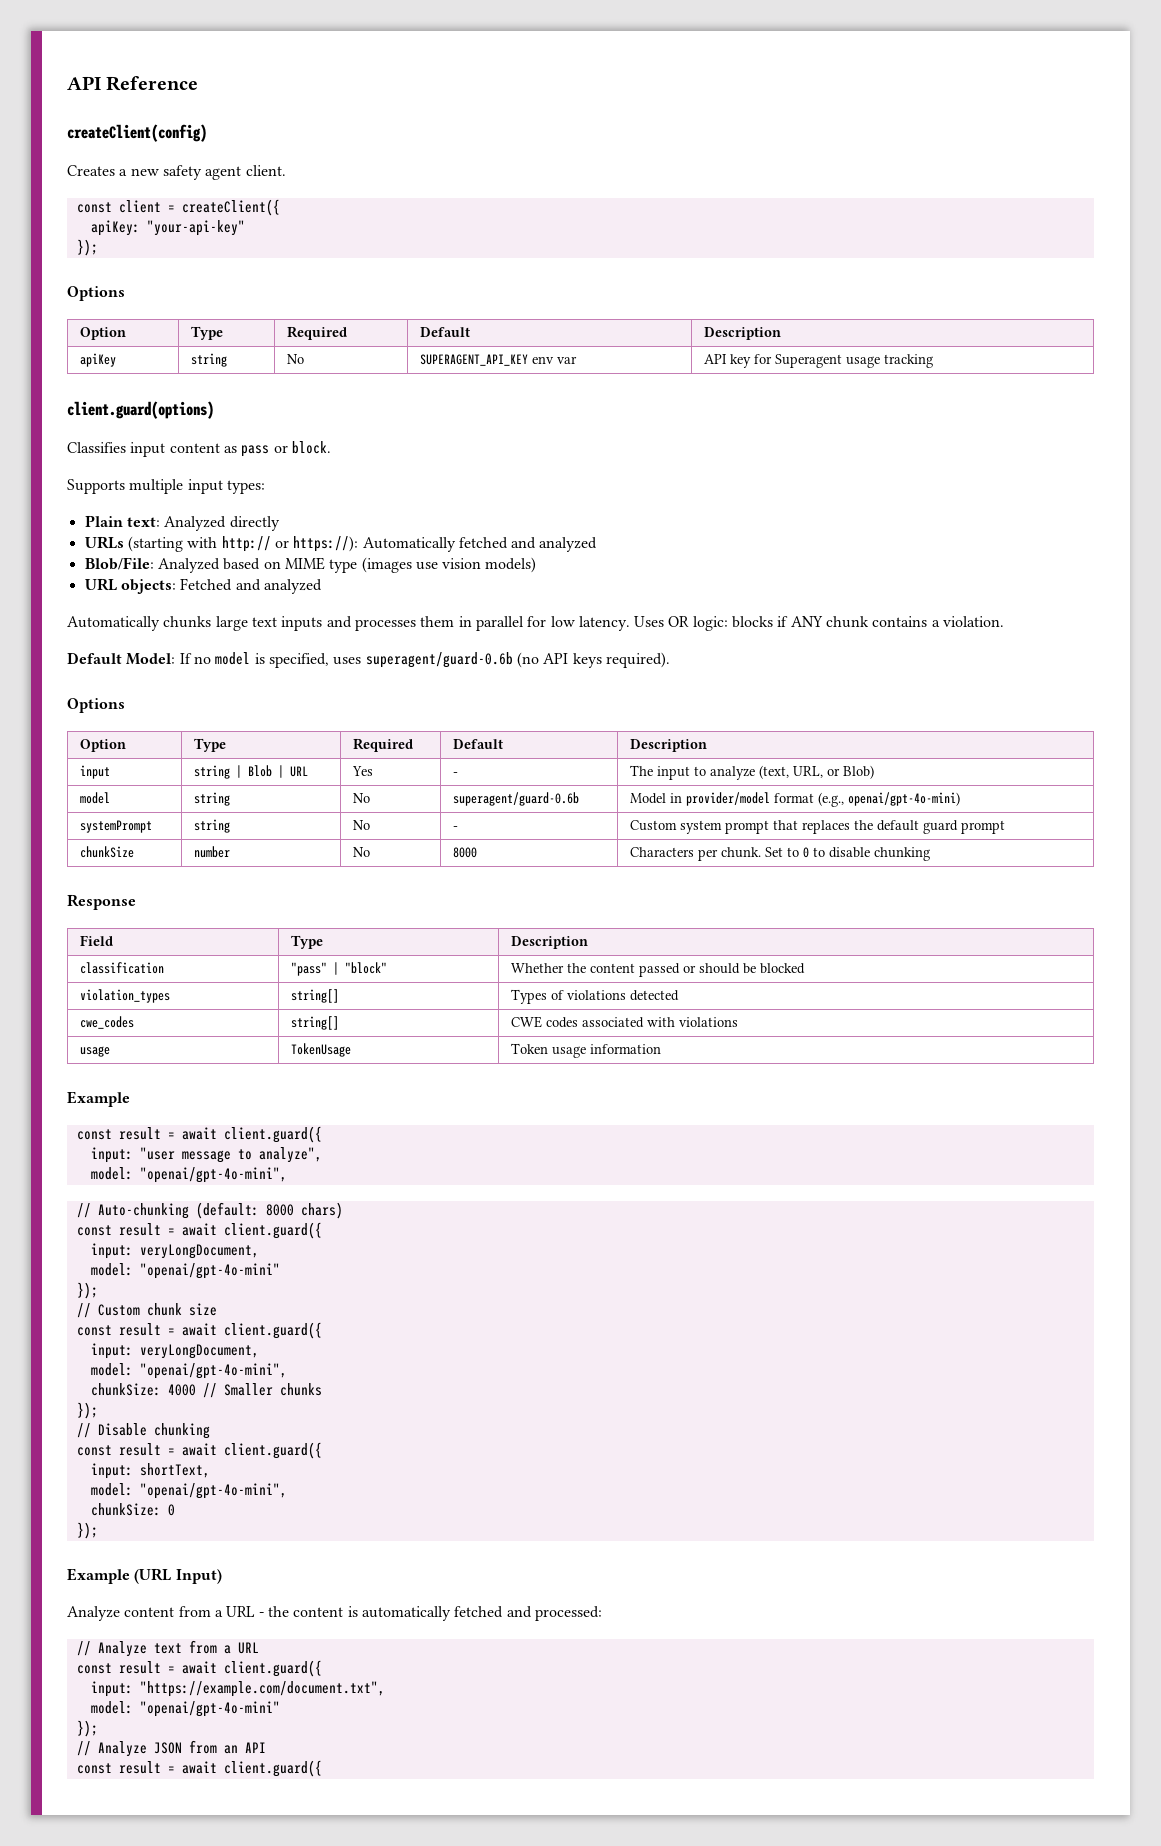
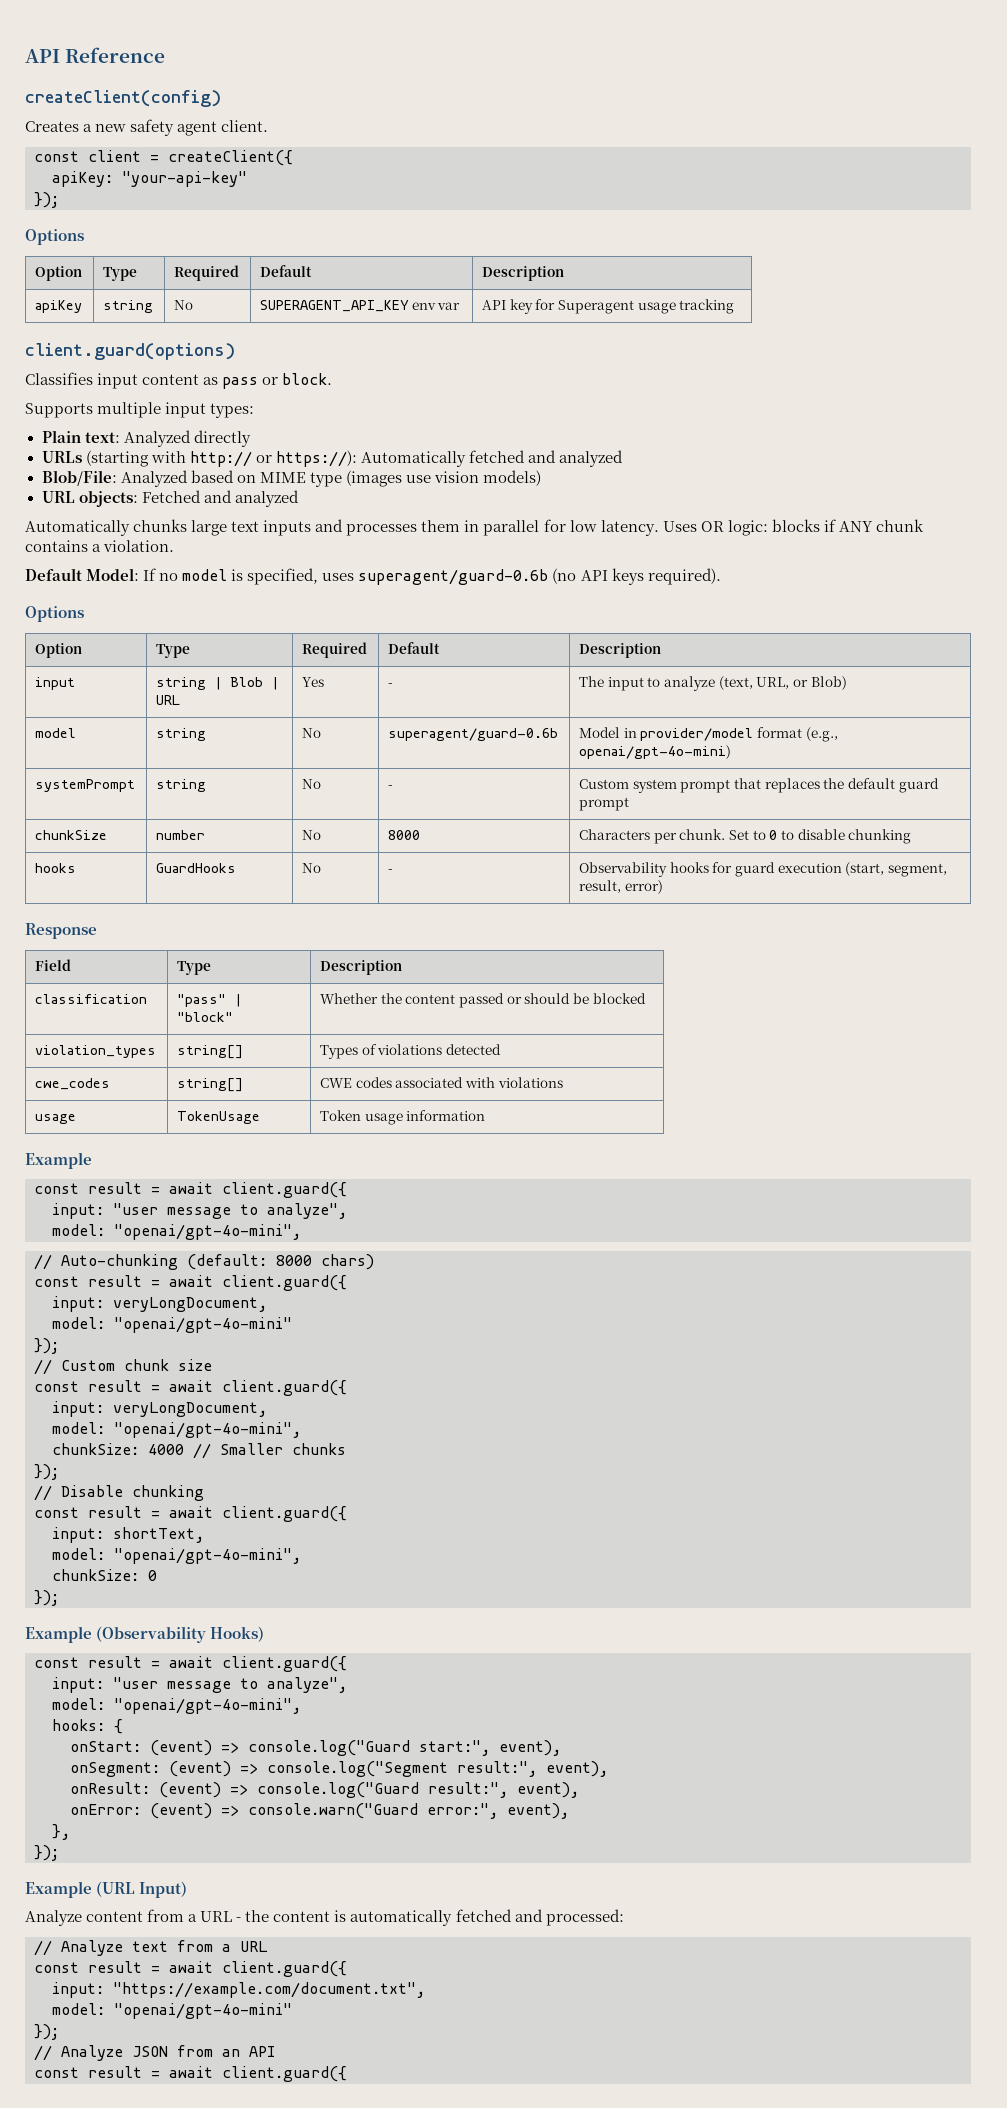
+ hooks | GuardHooks | No | - | Observability hooks for guard execution (start, segment, result, error)
+ Example (Observability Hooks)
+ const result = await client.guard({
+ input: "user message to analyze",
+ model: "openai/gpt-4o-mini",
+ hooks: {
+ onStart: (event) => console.log("Guard start:", event),
+ onSegment: (event) => console.log("Segment result:", event),
+ onResult: (event) => console.log("Guard result:", event),
+ onError: (event) => console.warn("Guard error:", event),
+ },
+ });

